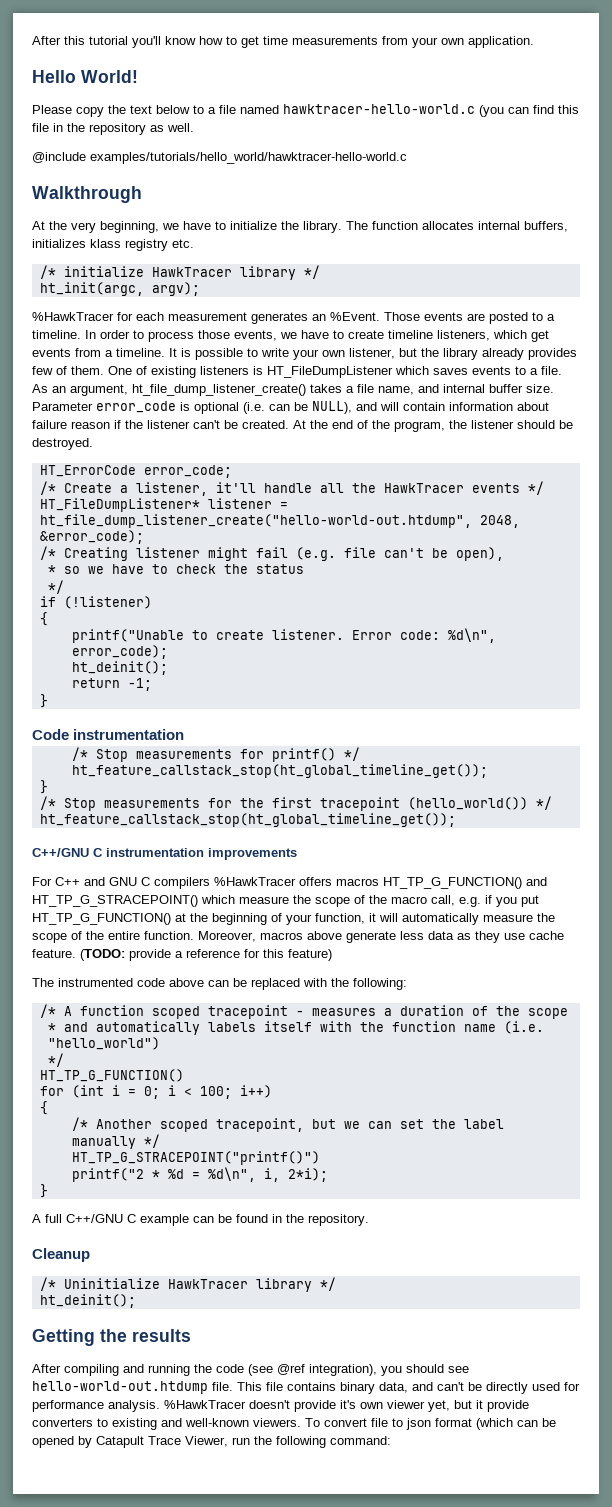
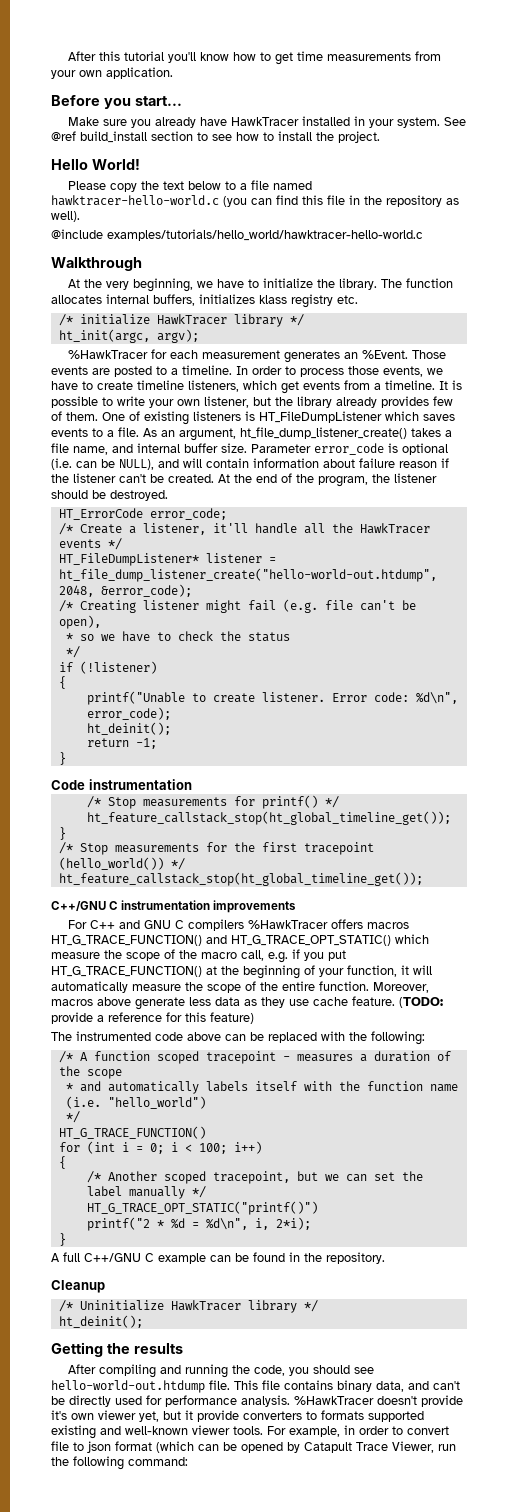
+ Before you start...
+ Make sure you already have HawkTracer installed in your system. See @ref build_install section to see how to install the project.
- Please copy the text below to a file named hawktracer-hello-world.c (you can find this file in the repository as well.
+ Please copy the text below to a file named hawktracer-hello-world.c (you can find this file in the repository as well).
- For C++ and GNU C compilers %HawkTracer offers macros HT_TP_G_FUNCTION() and HT_TP_G_STRACEPOINT() which measure the scope of the macro call, e.g. if you put HT_TP_G_FUNCTION() at the beginning of your function, it will automatically measure the scope of the entire function.
+ For C++ and GNU C compilers %HawkTracer offers macros HT_G_TRACE_FUNCTION() and HT_G_TRACE_OPT_STATIC() which measure the scope of the macro call, e.g. if you put HT_G_TRACE_FUNCTION() at the beginning of your function, it will automatically measure the scope of the entire function.
  * and automatically labels itself with the function name (i.e. "hello_world")
  */
- HT_TP_G_FUNCTION()
+ HT_G_TRACE_FUNCTION()
- HT_TP_G_STRACEPOINT("printf()")
+ HT_G_TRACE_OPT_STATIC("printf()")
- After compiling and running the code (see @ref integration), you should see hello-world-out.htdump file.
+ After compiling and running the code, you should see hello-world-out.htdump file.
- %HawkTracer doesn't provide it's own viewer yet, but it provide converters to existing and well-known viewers. To convert file to json format (which can be opened by Catapult Trace Viewer, run the following command:
+ %HawkTracer doesn't provide it's own viewer yet, but it provide converters to formats supported existing and well-known viewer tools. For example, in order to convert file to json format (which can be opened by Catapult Trace Viewer, run the following command:

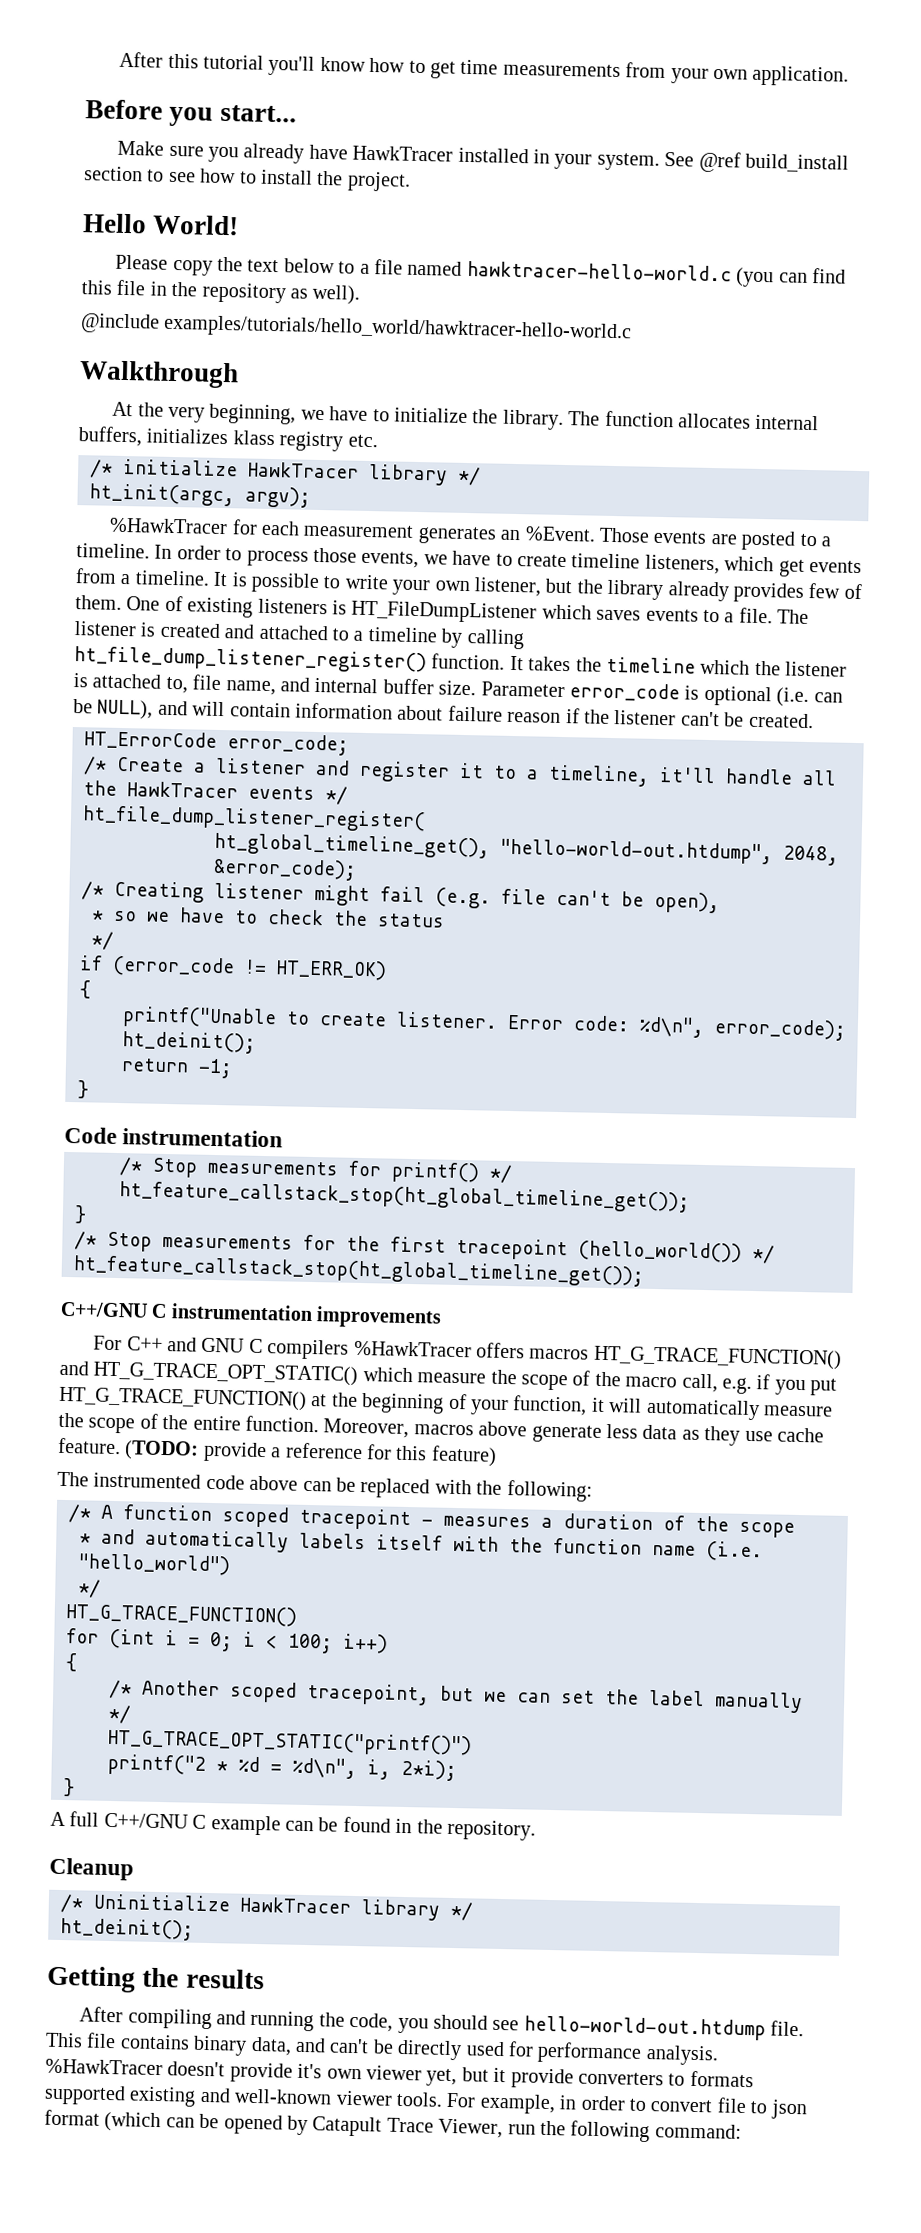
- As an argument, ht_file_dump_listener_create() takes a file name, and internal buffer size.
+ The listener is created and attached to a timeline by calling ht_file_dump_listener_register() function. It takes the timeline which the listener is attached to, file name, and internal buffer size.
- At the end of the program, the listener should be destroyed.
- /* Create a listener, it'll handle all the HawkTracer events */
+ /* Create a listener and register it to a timeline, it'll handle all the HawkTracer events */
- HT_FileDumpListener* listener = ht_file_dump_listener_create("hello-world-out.htdump", 2048, &error_code);
+ ht_file_dump_listener_register(
+ ht_global_timeline_get(), "hello-world-out.htdump", 2048, &error_code);
- if (!listener)
+ if (error_code != HT_ERR_OK)

